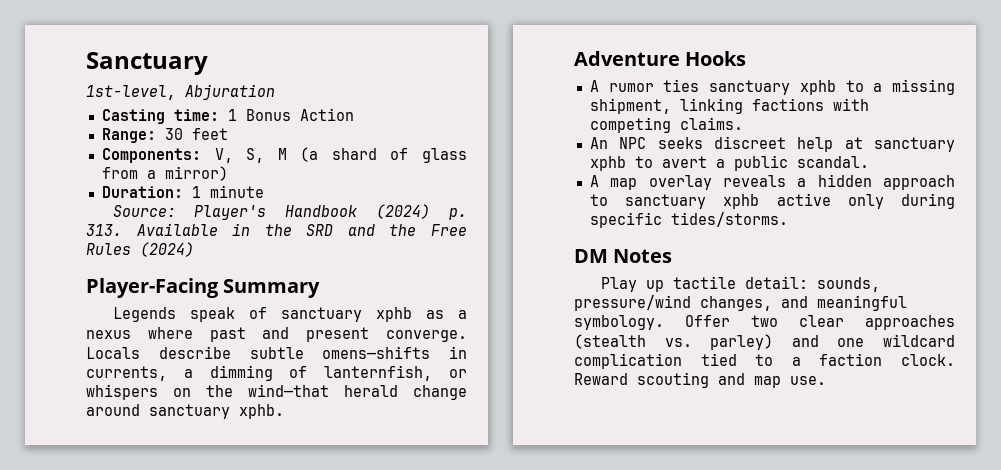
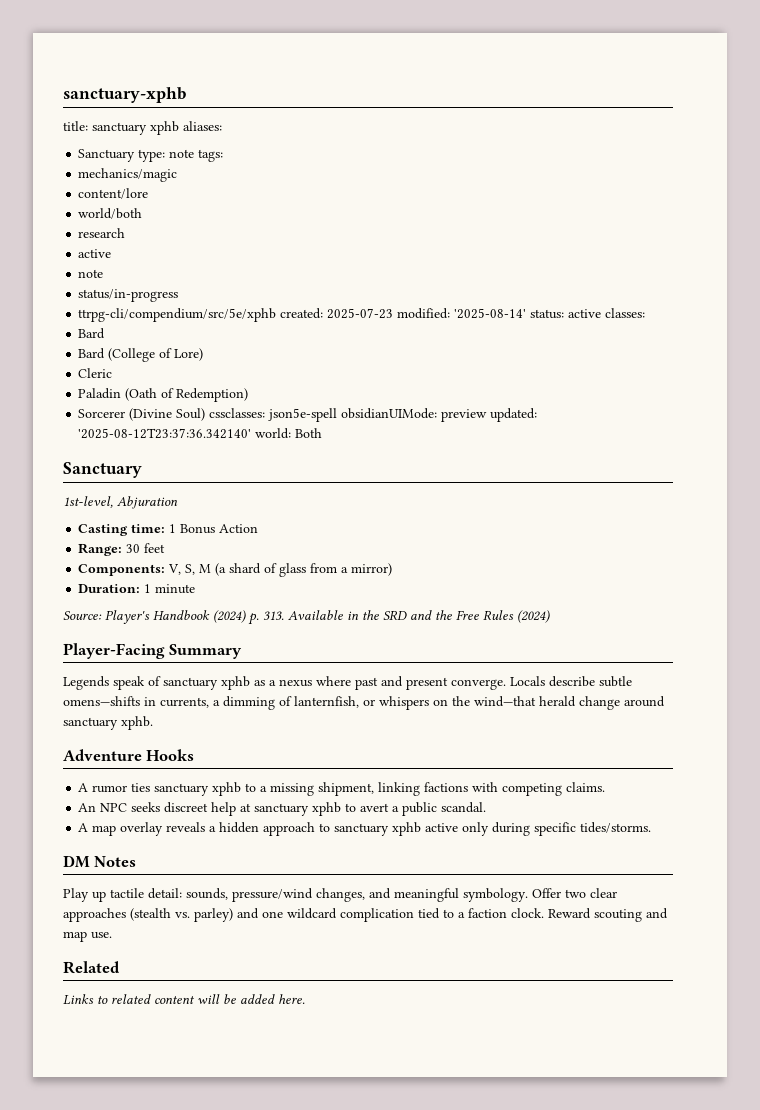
+ sanctuary-xphb
+ title: sanctuary xphb aliases:
+ Sanctuary type: note tags:
+ mechanics/magic
+ content/lore
+ world/both
+ research
+ active
+ note
+ status/in-progress
+ ttrpg-cli/compendium/src/5e/xphb created: 2025-07-23 modified: '2025-08-14' status: active classes:
+ Bard
+ Bard (College of Lore)
+ Cleric
+ Paladin (Oath of Redemption)
+ Sorcerer (Divine Soul) cssclasses: json5e-spell obsidianUIMode: preview updated: '2025-08-12T23:37:36.342140' world: Both
+ Related
+ Links to related content will be added here.

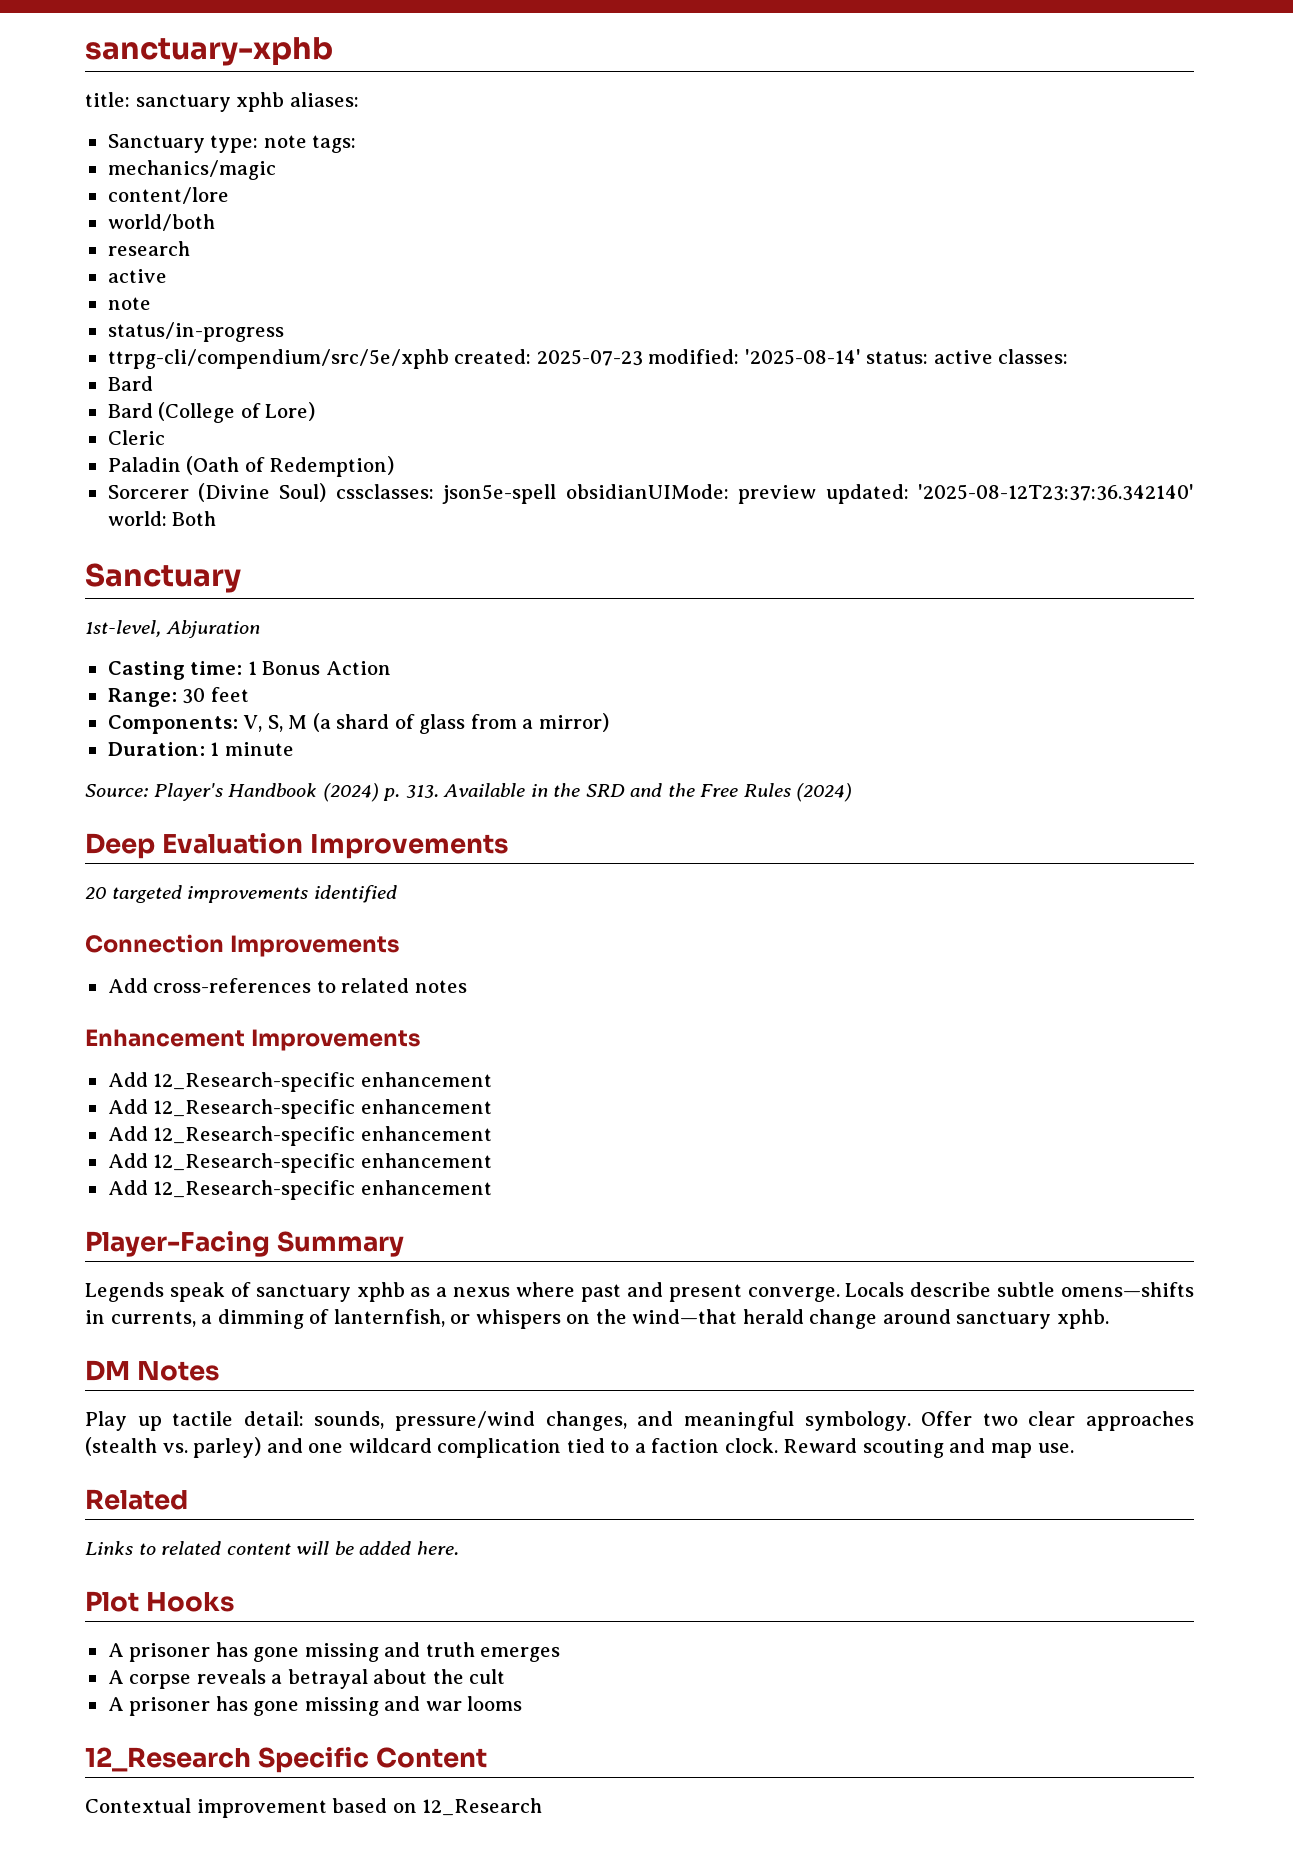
+ Deep Evaluation Improvements
+ 20 targeted improvements identified
+ Connection Improvements
+ Add cross-references to related notes
+ Enhancement Improvements
+ Add 12_Research-specific enhancement
+ Add 12_Research-specific enhancement
+ Add 12_Research-specific enhancement
+ Add 12_Research-specific enhancement
+ Add 12_Research-specific enhancement
- Adventure Hooks
- A rumor ties sanctuary xphb to a missing shipment, linking factions with competing claims.
- An NPC seeks discreet help at sanctuary xphb to avert a public scandal.
- A map overlay reveals a hidden approach to sanctuary xphb active only during specific tides/storms.
+ Plot Hooks
+ A prisoner has gone missing and truth emerges
+ A corpse reveals a betrayal about the cult
+ A prisoner has gone missing and war looms
+ 12_Research Specific Content
+ Contextual improvement based on 12_Research

